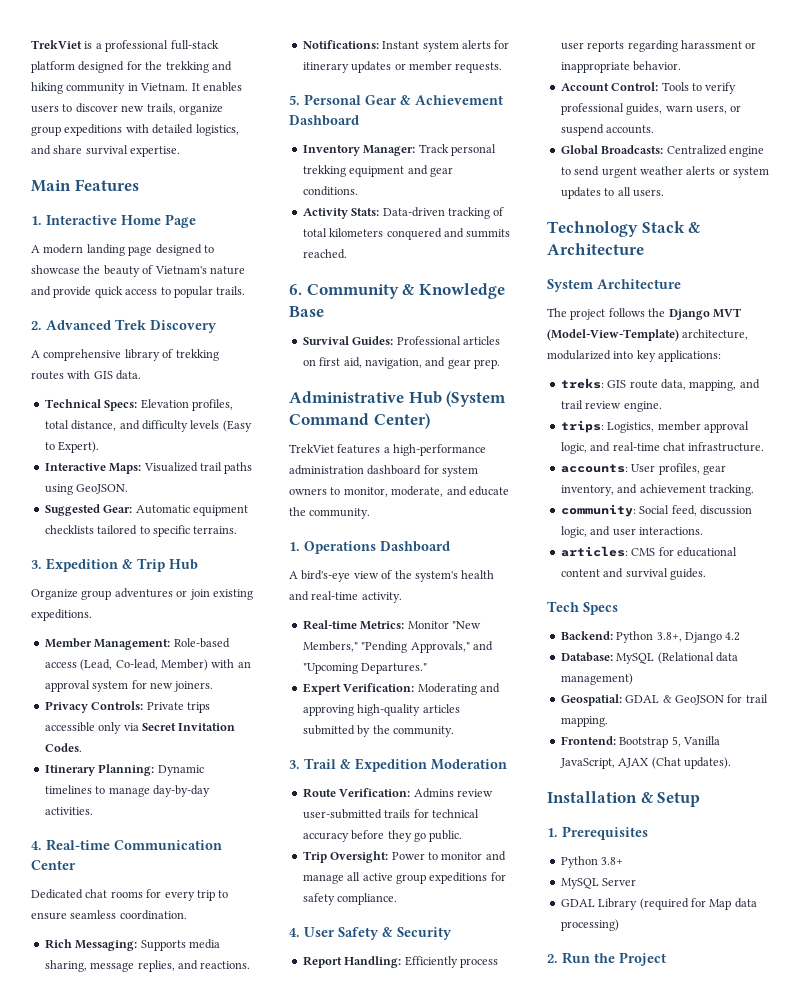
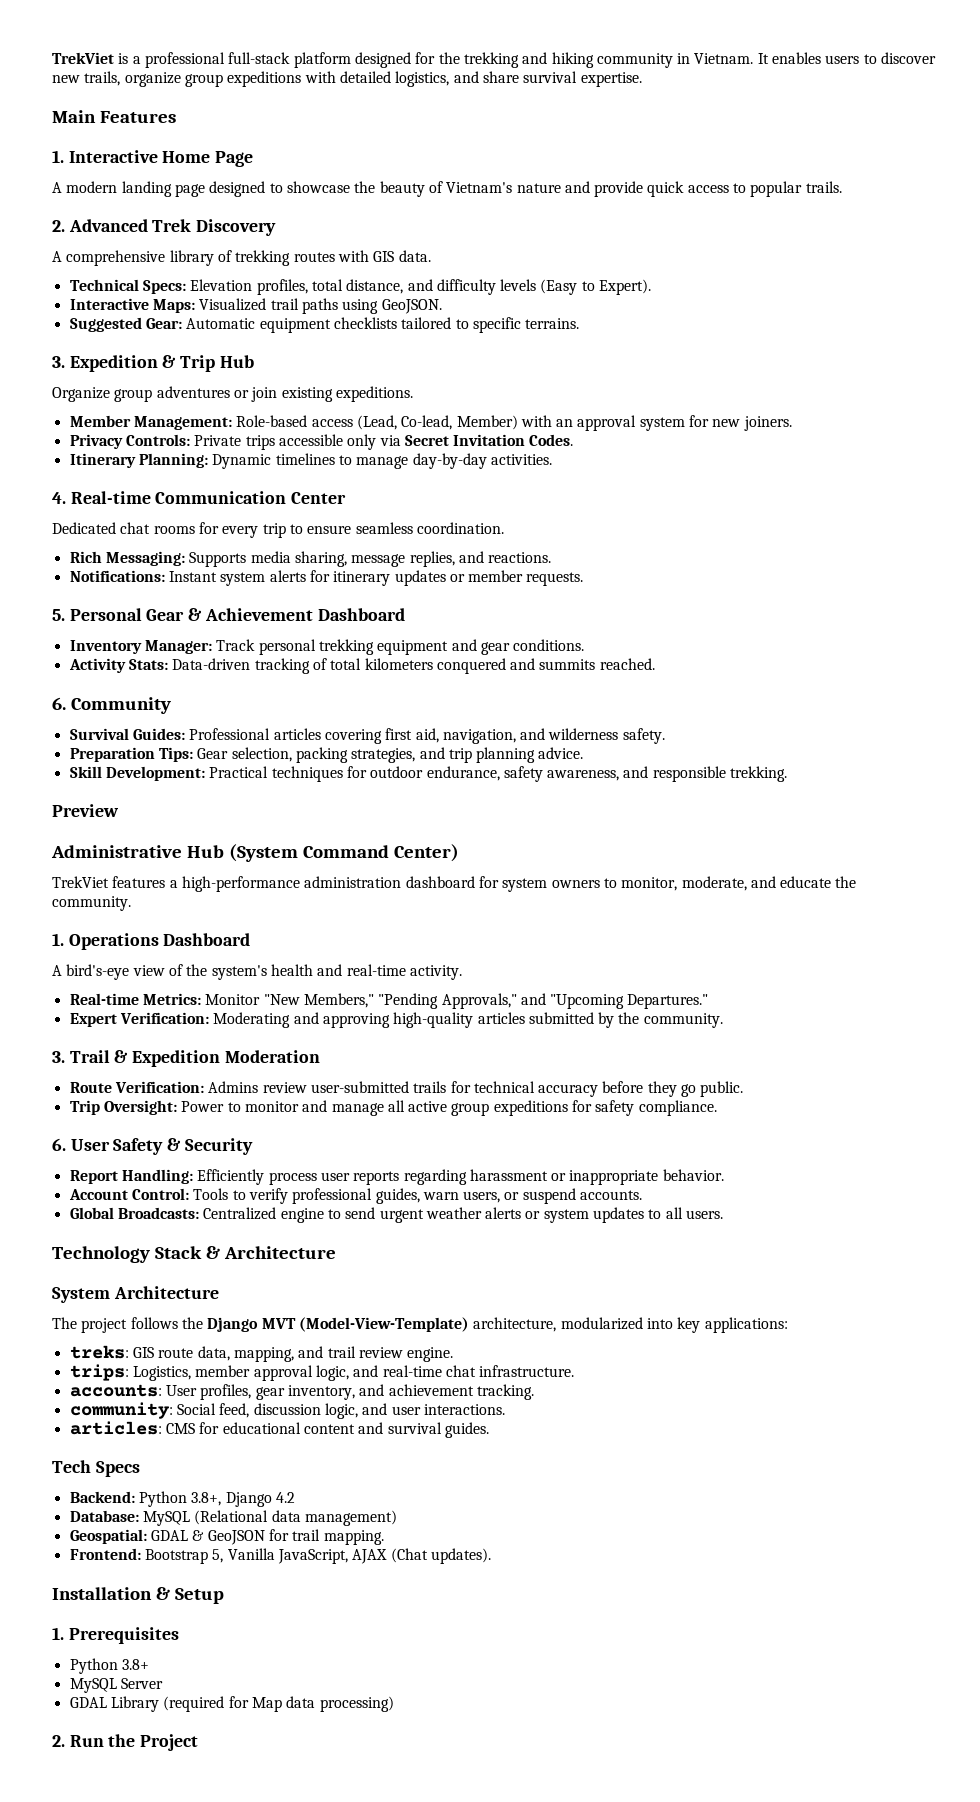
- 6. Community & Knowledge Base
+ 6. Community
- Survival Guides: Professional articles on first aid, navigation, and gear prep.
+ Survival Guides: Professional articles covering first aid, navigation, and wilderness safety.
+ Preparation Tips: Gear selection, packing strategies, and trip planning advice.
+ Skill Development: Practical techniques for outdoor endurance, safety awareness, and responsible trekking.
+ Preview
- 4. User Safety & Security
+ 6. User Safety & Security

